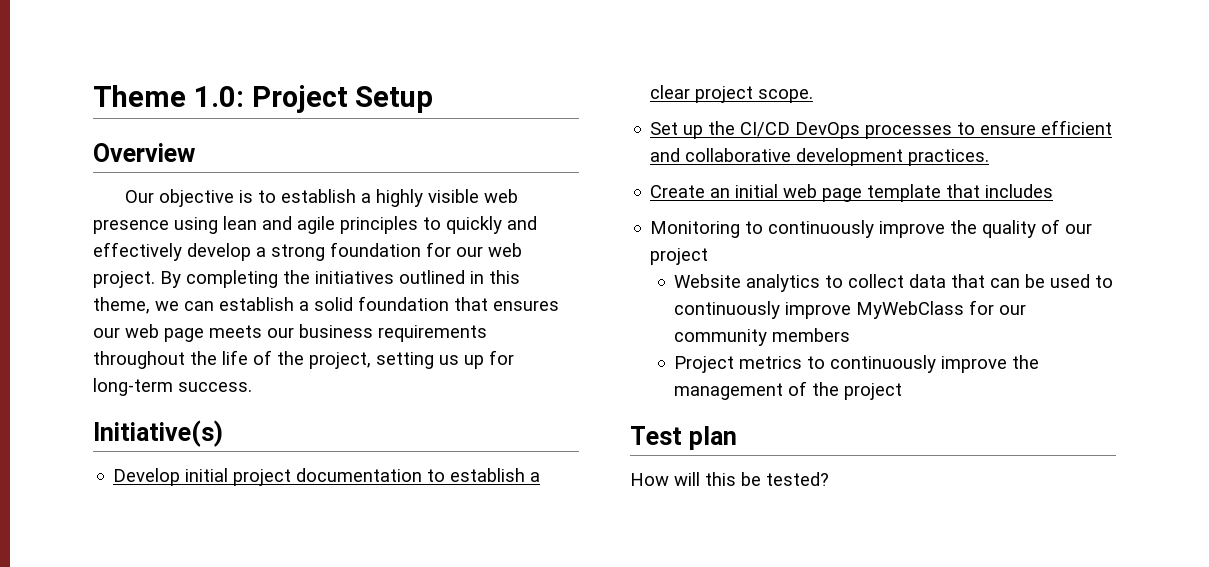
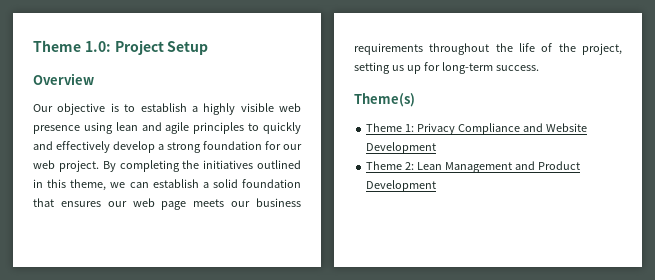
- Initiative(s)
- Develop initial project documentation to establish a clear project scope.
- Set up the CI/CD DevOps processes to ensure efficient and collaborative development practices.
- Create an initial web page template that includes
- Monitoring to continuously improve the quality of our project
- Website analytics to collect data that can be used to continuously improve MyWebClass for our community members
- Project metrics to continuously improve the management of the project
- Test plan
- How will this be tested?
+ Theme(s)
+ Theme 1: Privacy Compliance and Website Development
+ Theme 2: Lean Management and Product Development

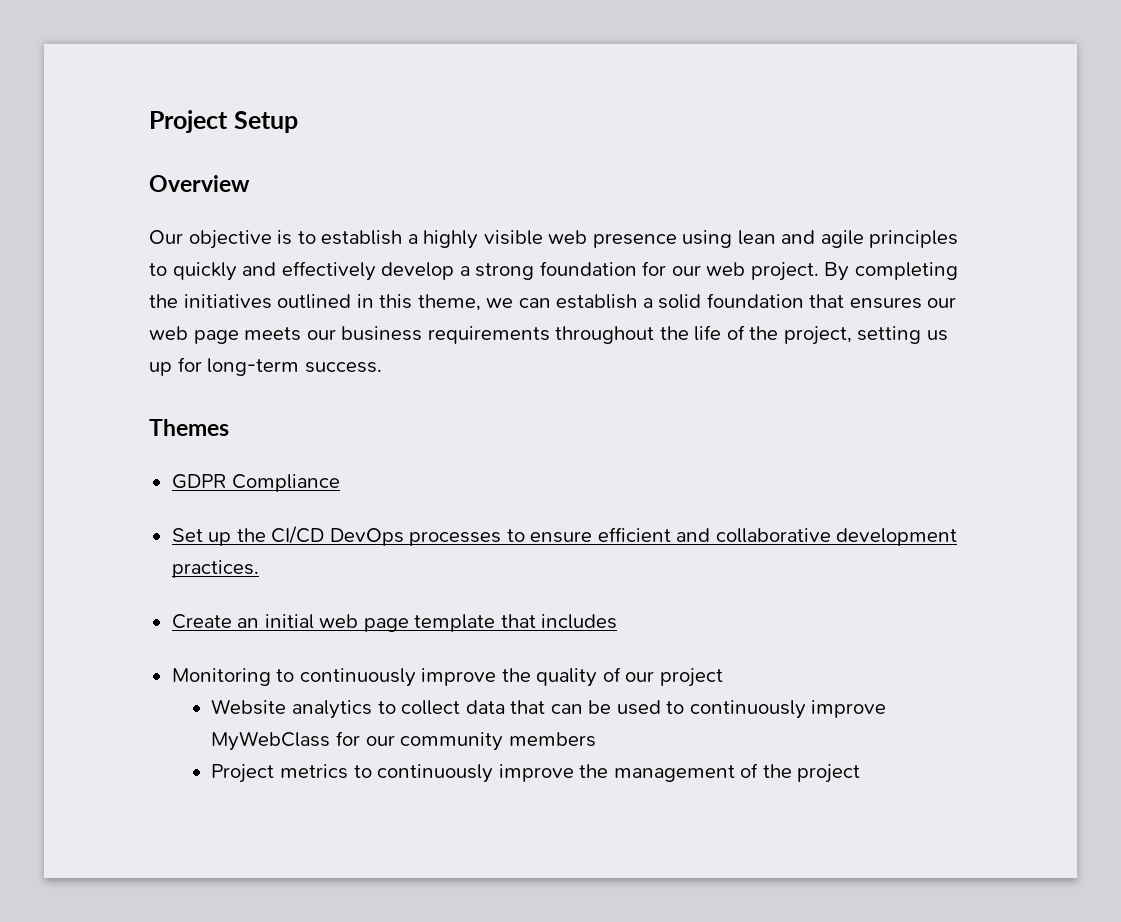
- Theme 1.0: Project Setup
+ Project Setup
- Theme(s)
- Theme 1: Privacy Compliance and Website Development
- Theme 2: Lean Management and Product Development
+ Themes
+ GDPR Compliance
+ Set up the CI/CD DevOps processes to ensure efficient and collaborative development practices.
+ Create an initial web page template that includes
+ Monitoring to continuously improve the quality of our project
+ Website analytics to collect data that can be used to continuously improve MyWebClass for our community members
+ Project metrics to continuously improve the management of the project

